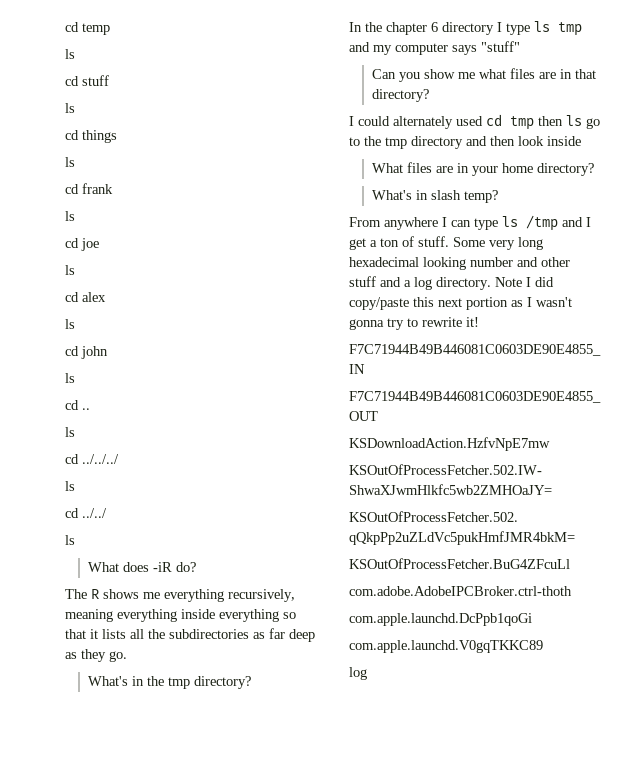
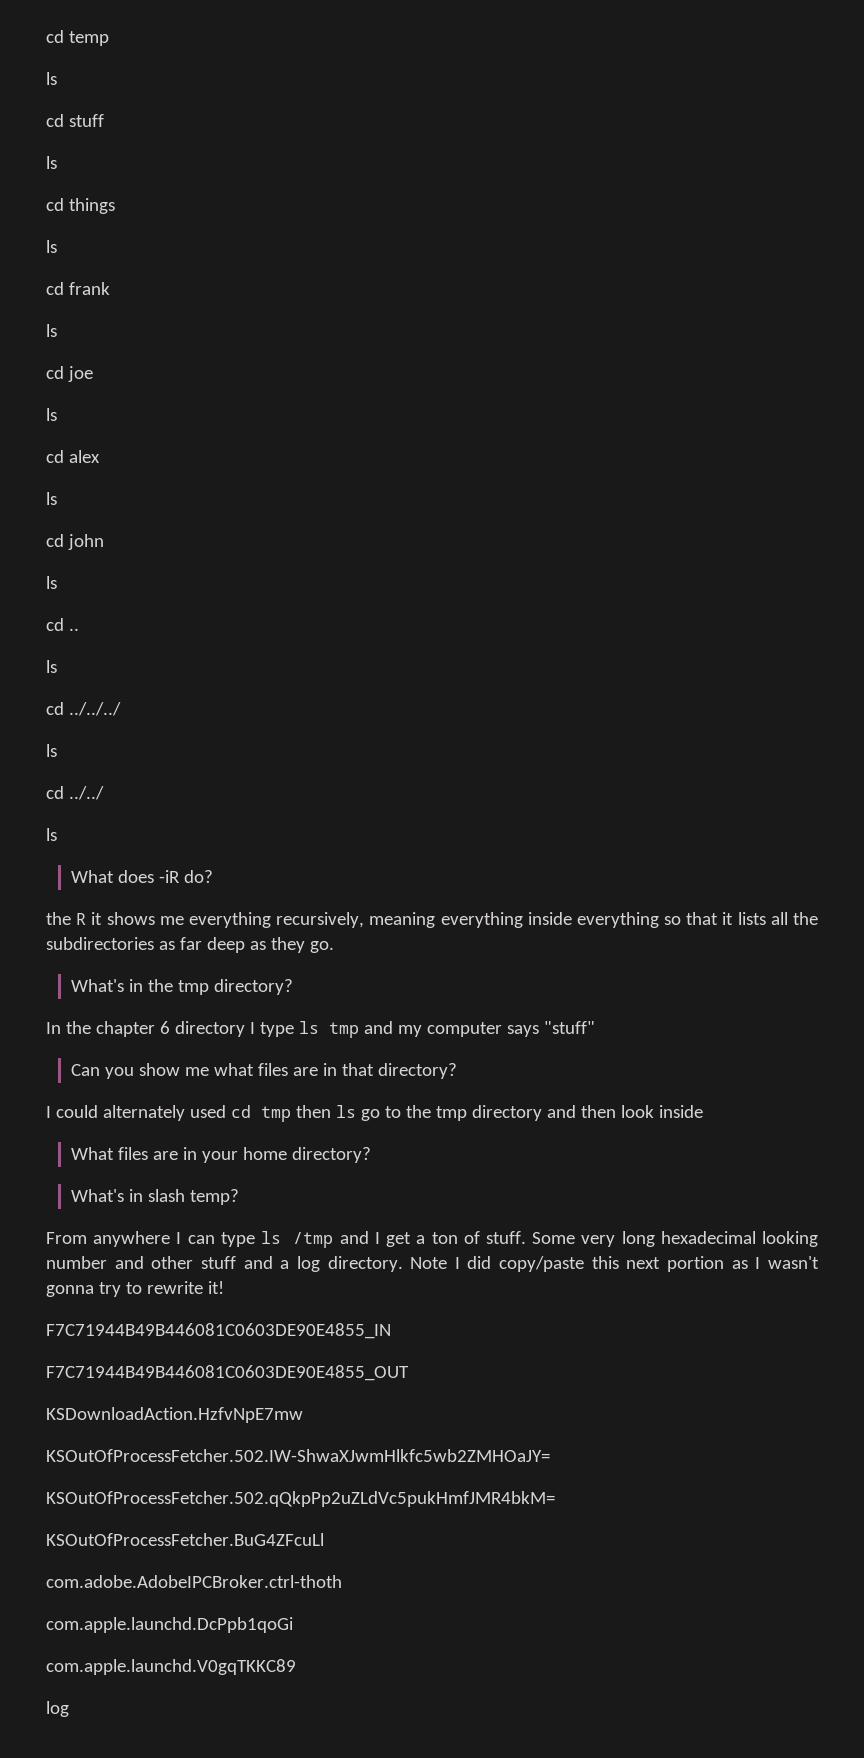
- The R shows me everything recursively, meaning everything inside everything so that it lists all the subdirectories as far deep as they go.
+ the R it shows me everything recursively, meaning everything inside everything so that it lists all the subdirectories as far deep as they go.

